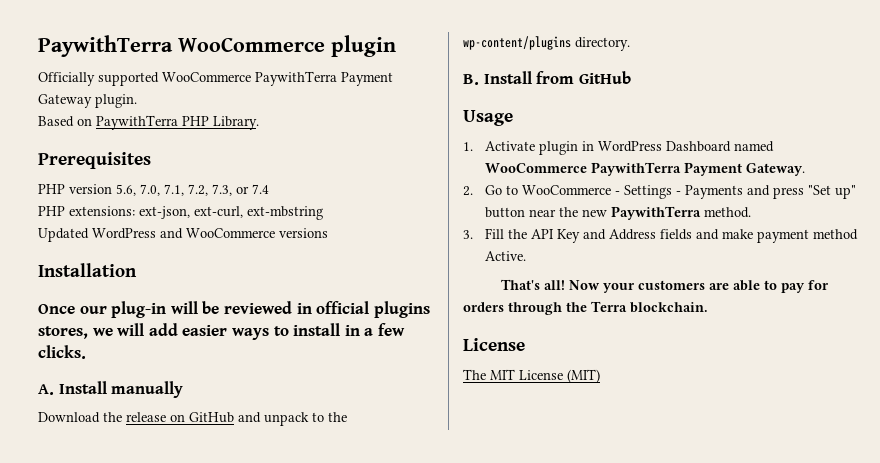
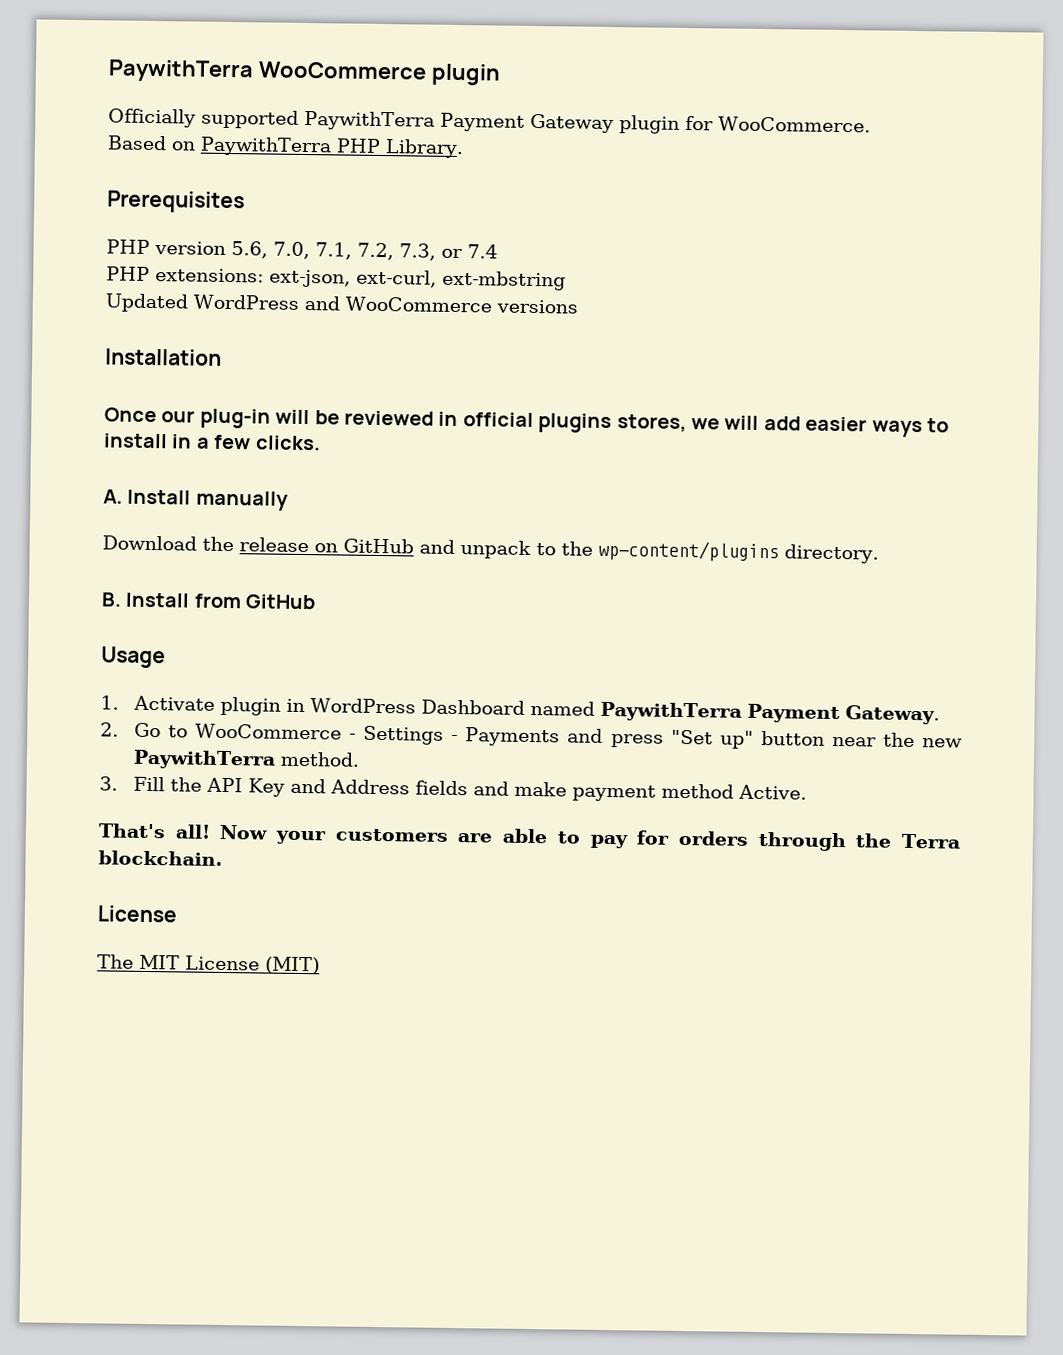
- Officially supported WooCommerce PaywithTerra Payment Gateway plugin.
+ Officially supported PaywithTerra Payment Gateway plugin for WooCommerce.
- 1. Activate plugin in WordPress Dashboard named WooCommerce PaywithTerra Payment Gateway.
+ 1. Activate plugin in WordPress Dashboard named PaywithTerra Payment Gateway.

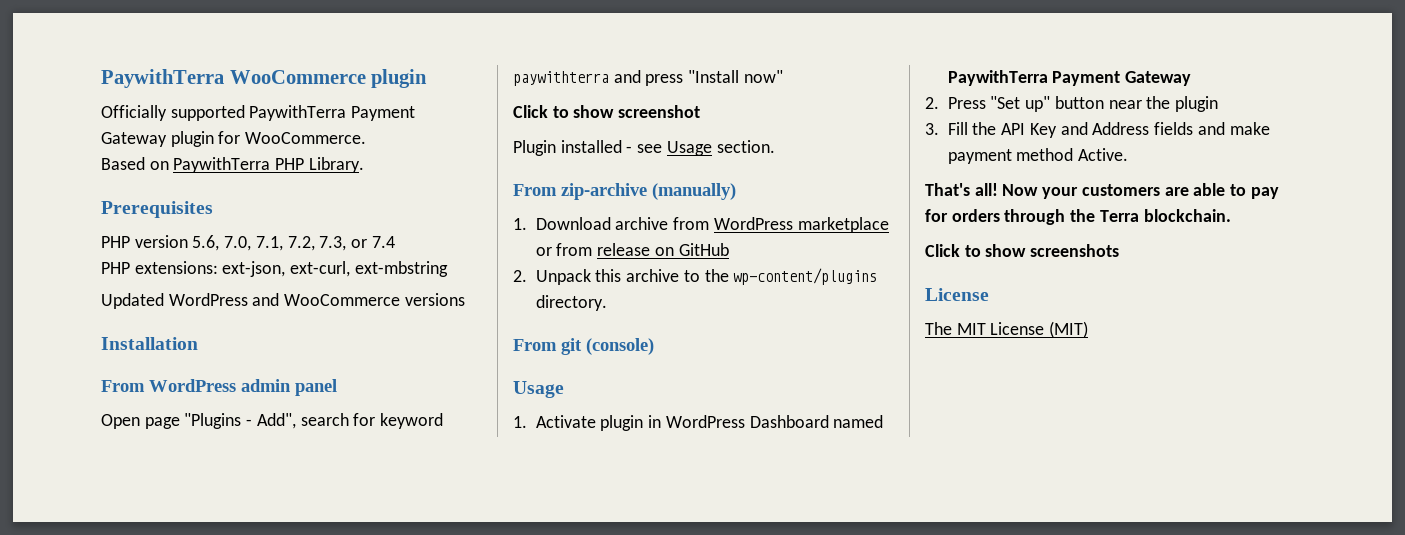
- Once our plug-in will be reviewed in official plugins stores, we will add easier ways to install in a few clicks.
- A. Install manually
- Download the release on GitHub and unpack to the wp-content/plugins directory.
+ From WordPress admin panel
+ Open page "Plugins - Add", search for keyword paywithterra and press "Install now"
+ Click to show screenshot
+ Plugin installed - see Usage section.
+ From zip-archive (manually)
+ 1. Download archive from WordPress marketplace or from release on GitHub
+ 2. Unpack this archive to the wp-content/plugins directory.
- B. Install from GitHub
+ From git (console)
- 1. Activate plugin in WordPress Dashboard named PaywithTerra Payment Gateway.
- 2. Go to WooCommerce - Settings - Payments and press "Set up" button near the new PaywithTerra method.
+ 1. Activate plugin in WordPress Dashboard named PaywithTerra Payment Gateway
+ 2. Press "Set up" button near the plugin
+ Click to show screenshots

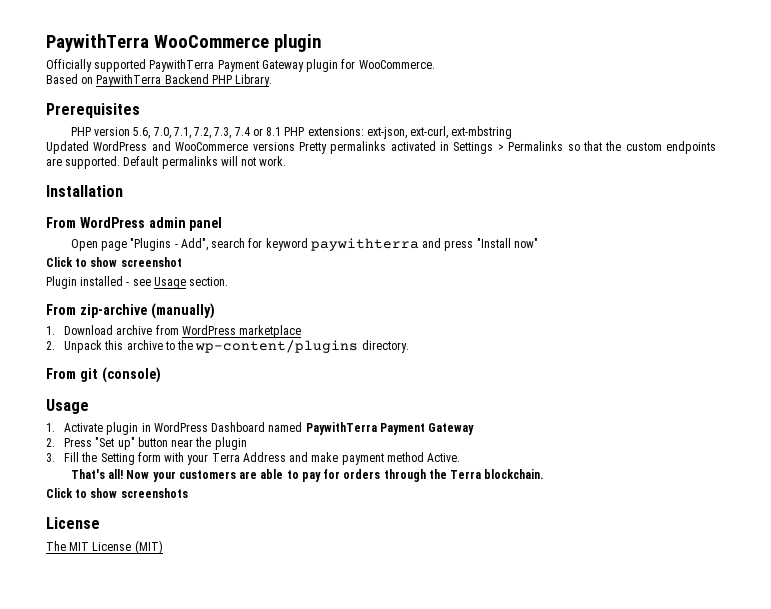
- Based on PaywithTerra PHP Library.
+ Based on PaywithTerra Backend PHP Library.
- PHP version 5.6, 7.0, 7.1, 7.2, 7.3, or 7.4
- PHP extensions: ext-json, ext-curl, ext-mbstring
+ PHP version 5.6, 7.0, 7.1, 7.2, 7.3, 7.4 or 8.1 PHP extensions: ext-json, ext-curl, ext-mbstring
- Updated WordPress and WooCommerce versions
+ Updated WordPress and WooCommerce versions Pretty permalinks activated in Settings > Permalinks so that the custom endpoints are supported. Default permalinks will not work.
- 1. Download archive from WordPress marketplace or from release on GitHub
+ 1. Download archive from WordPress marketplace
- 3. Fill the API Key and Address fields and make payment method Active.
+ 3. Fill the Setting form with your Terra Address and make payment method Active.

